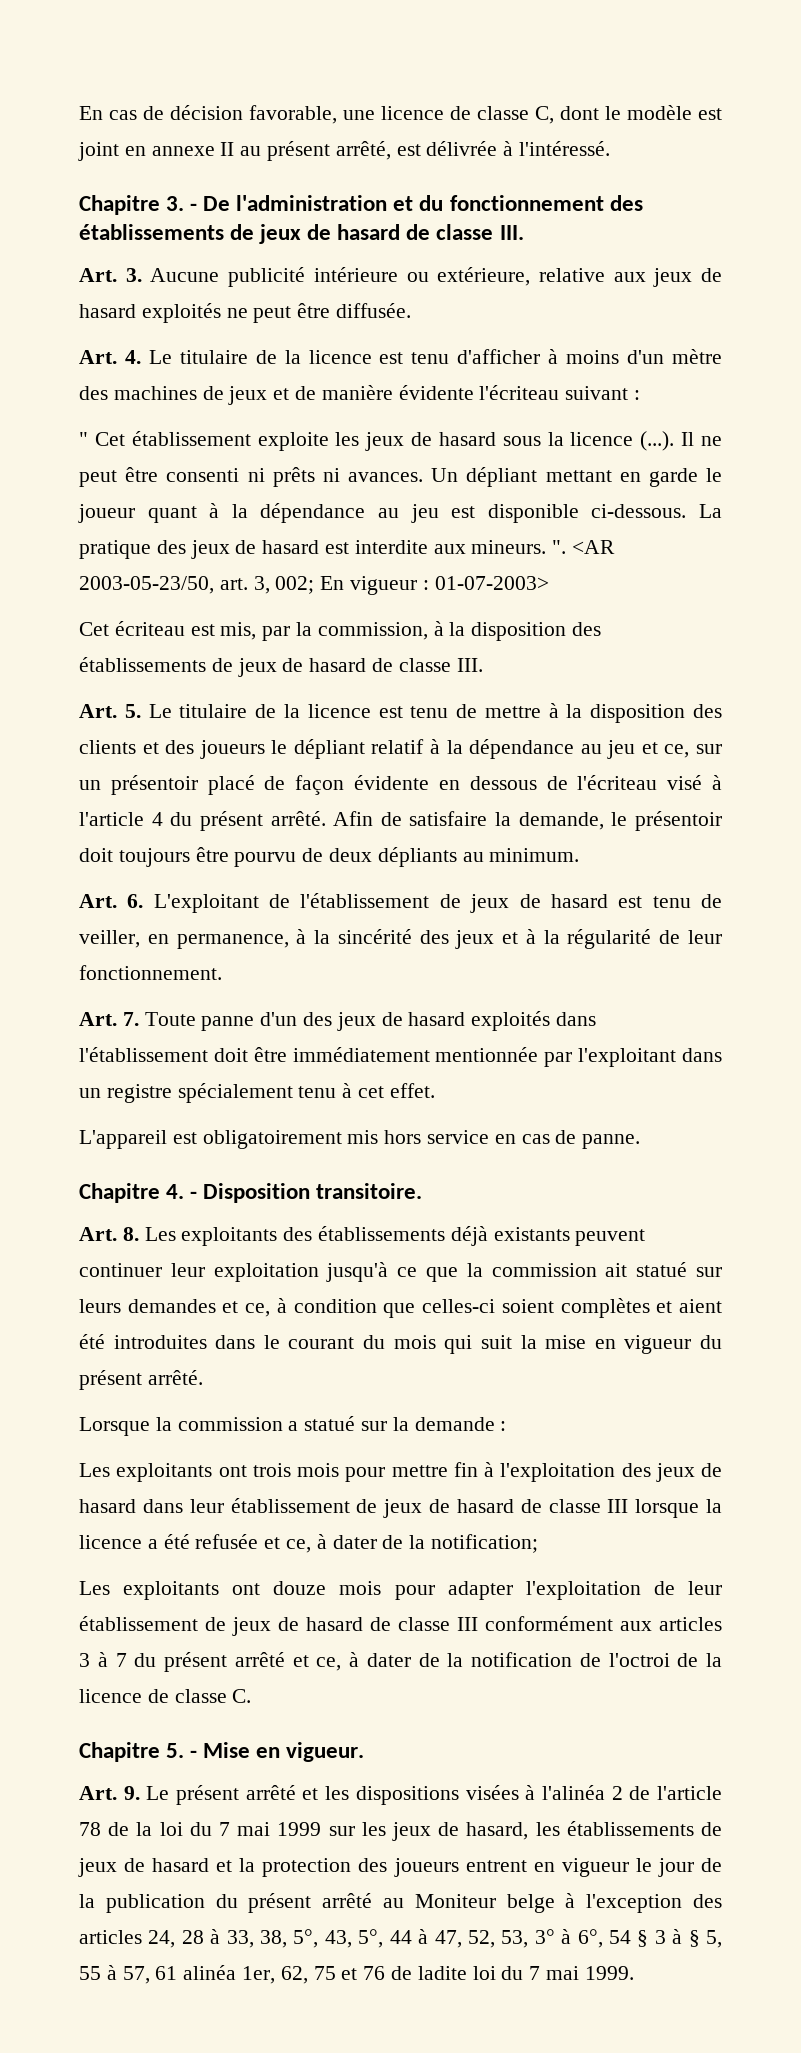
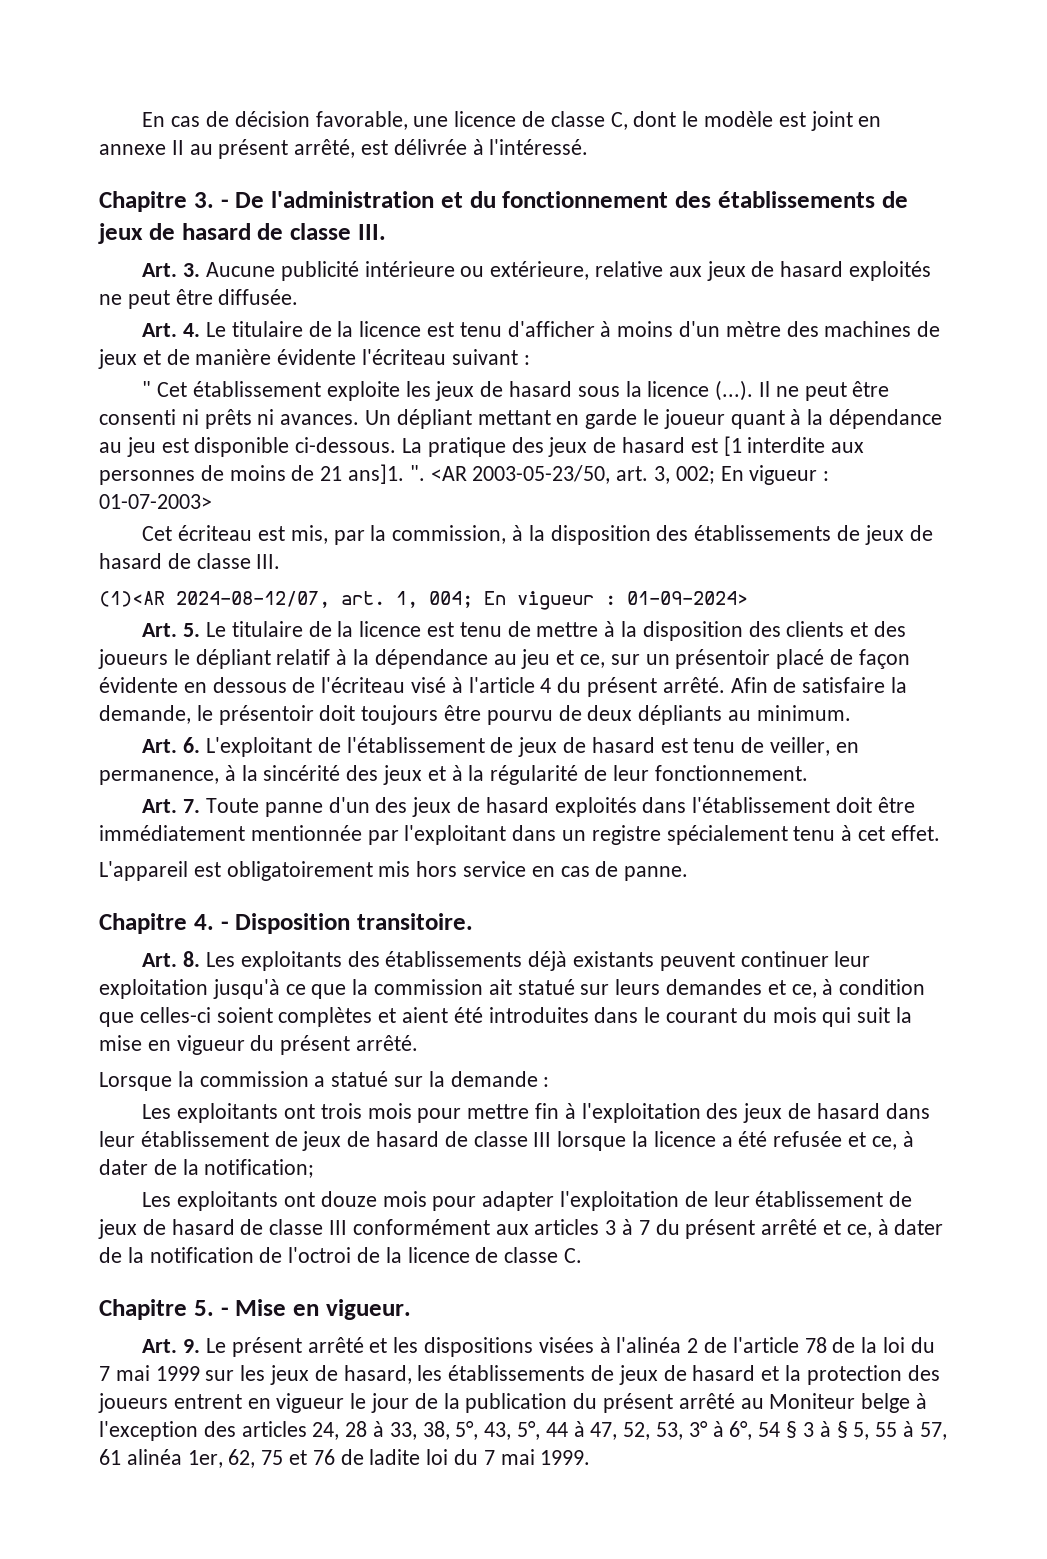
- La pratique des jeux de hasard est interdite aux mineurs.
+ La pratique des jeux de hasard est [1 interdite aux personnes de moins de 21 ans]1.
+ (1)<AR 2024-08-12/07, art. 1, 004; En vigueur : 01-09-2024>

